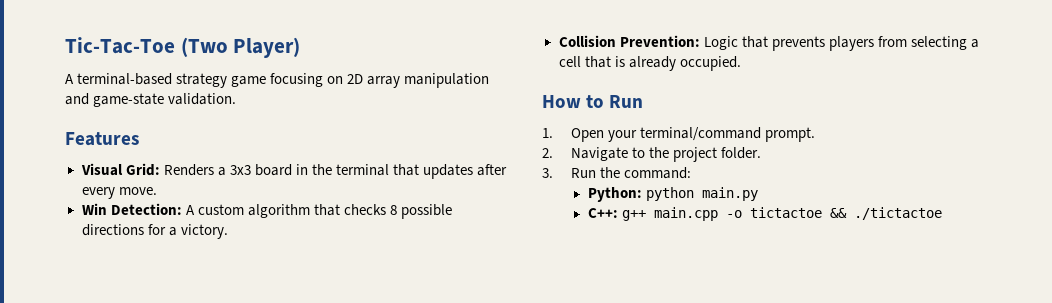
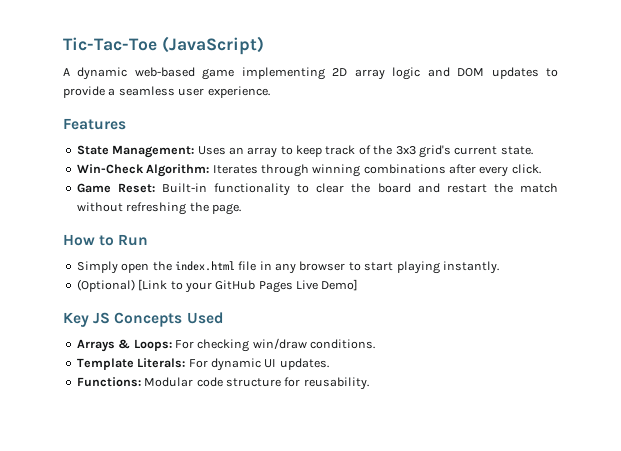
- Tic-Tac-Toe (Two Player)
- A terminal-based strategy game focusing on 2D array manipulation and game-state validation.
+ Tic-Tac-Toe (JavaScript)
+ A dynamic web-based game implementing 2D array logic and DOM updates to provide a seamless user experience.
  Features
- Visual Grid: Renders a 3x3 board in the terminal that updates after every move.
- Win Detection: A custom algorithm that checks 8 possible directions for a victory.
- Collision Prevention: Logic that prevents players from selecting a cell that is already occupied.
+ State Management: Uses an array to keep track of the 3x3 grid's current state.
+ Win-Check Algorithm: Iterates through winning combinations after every click.
+ Game Reset: Built-in functionality to clear the board and restart the match without refreshing the page.
  How to Run
- 1. Open your terminal/command prompt.
- 2. Navigate to the project folder.
- 3. Run the command:
- Python: python main.py
- C++: g++ main.cpp -o tictactoe && ./tictactoe
+ Simply open the index.html file in any browser to start playing instantly.
+ (Optional) [Link to your GitHub Pages Live Demo]
+ Key JS Concepts Used
+ Arrays & Loops: For checking win/draw conditions.
+ Template Literals: For dynamic UI updates.
+ Functions: Modular code structure for reusability.

